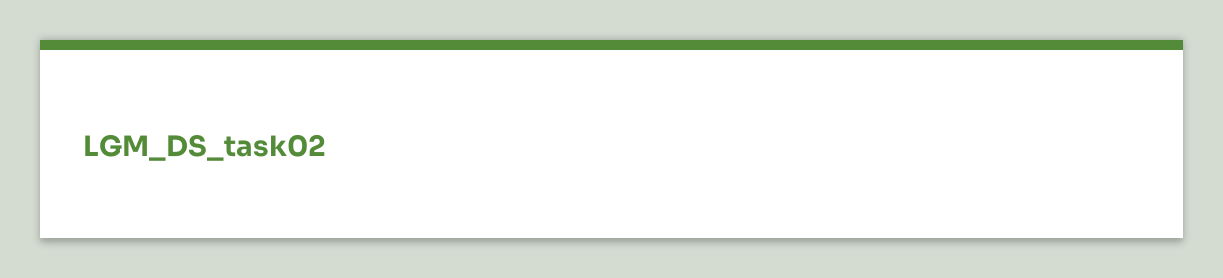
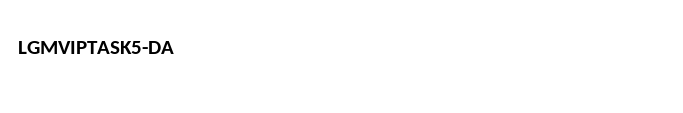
- LGM_DS_task02
+ LGMVIPTASK5-DA

